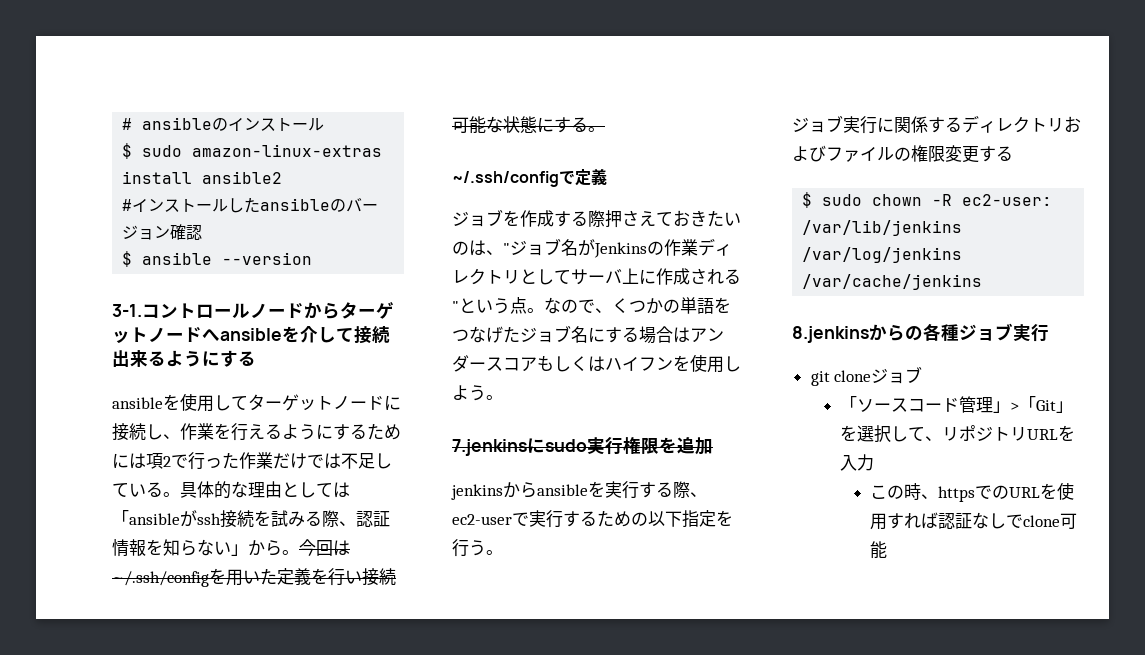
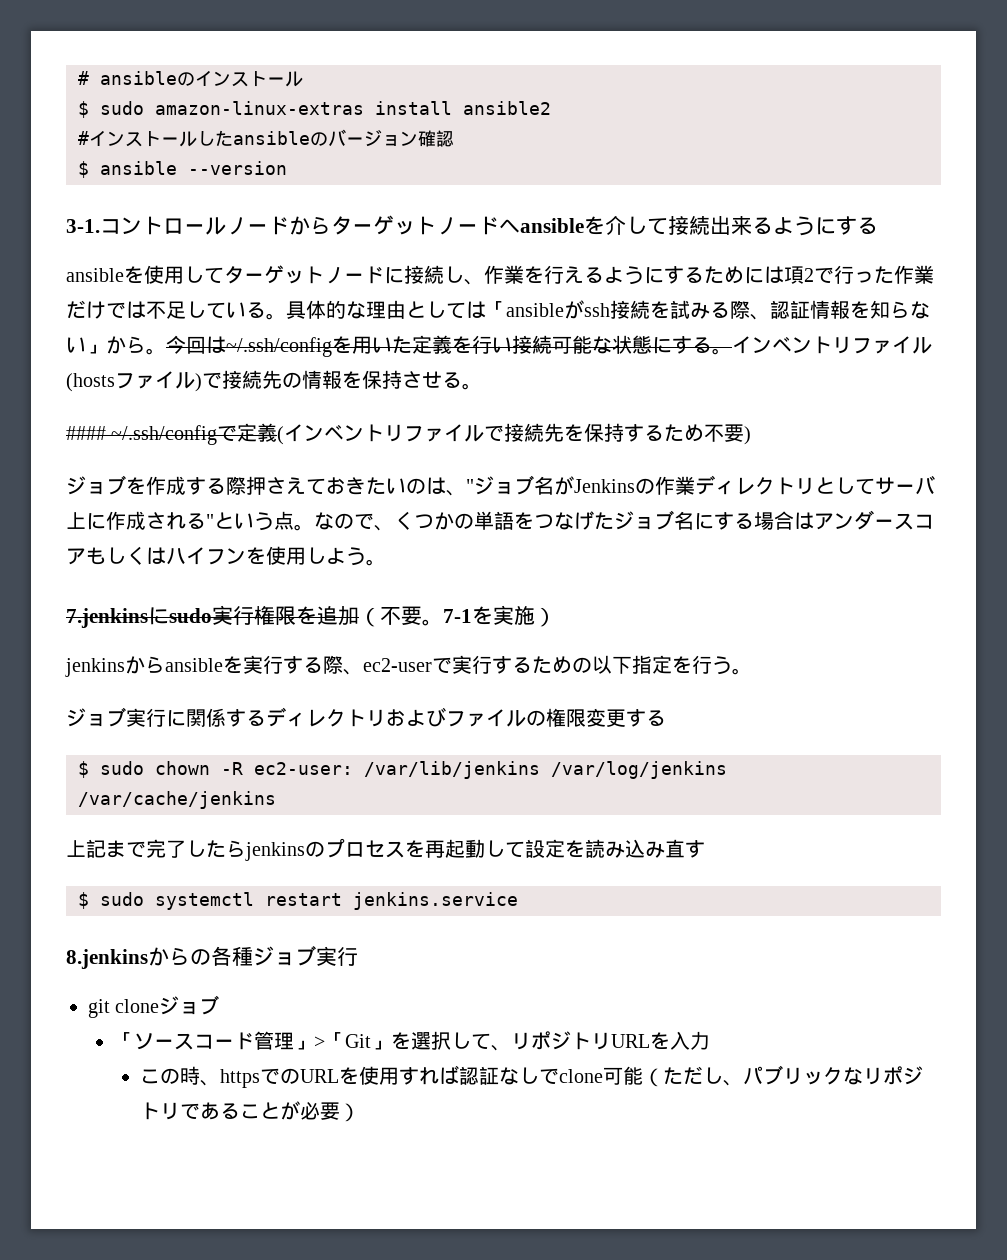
- 今回は~/.ssh/configを用いた定義を行い接続可能な状態にする。
- ~/.ssh/configで定義
+ 今回は~/.ssh/configを用いた定義を行い接続可能な状態にする。インベントリファイル(hostsファイル)で接続先の情報を保持させる。
+ #### ~/.ssh/configで定義(インベントリファイルで接続先を保持するため不要)
- 7.jenkinsにsudo実行権限を追加
+ 7.jenkinsにsudo実行権限を追加（不要。7-1を実施）
+ 上記まで完了したらjenkinsのプロセスを再起動して設定を読み込み直す
+ $ sudo systemctl restart jenkins.service
- この時、httpsでのURLを使用すれば認証なしでclone可能
+ この時、httpsでのURLを使用すれば認証なしでclone可能（ただし、パブリックなリポジトリであることが必要）

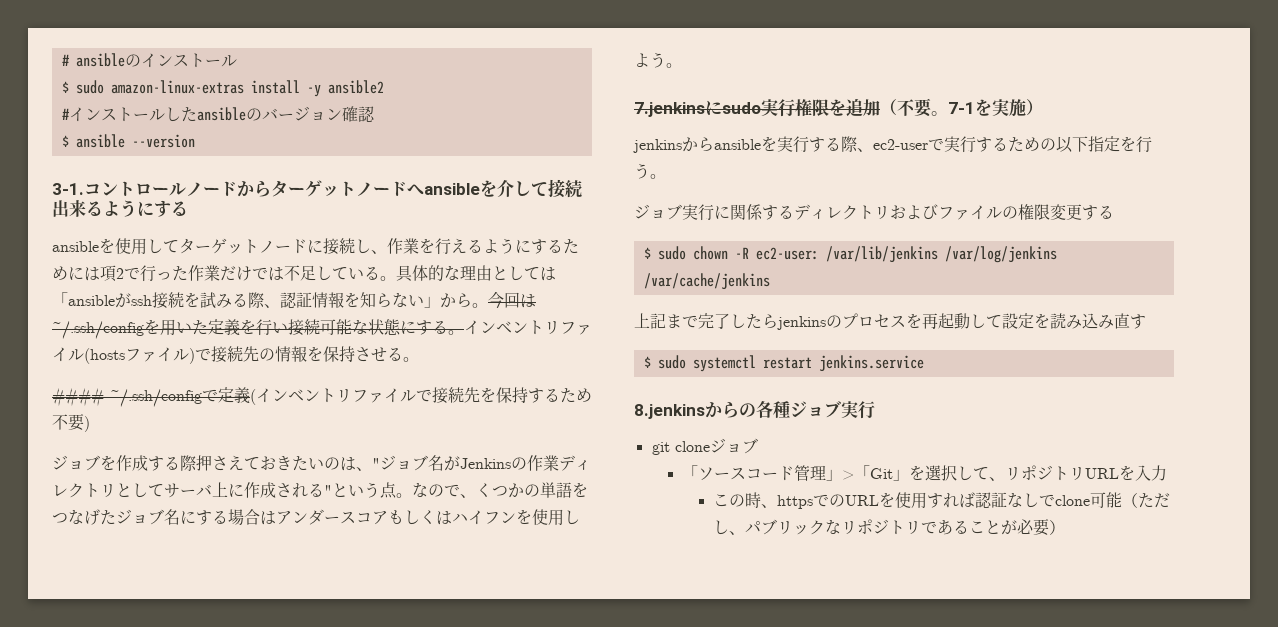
- $ sudo amazon-linux-extras install ansible2
+ $ sudo amazon-linux-extras install -y ansible2

